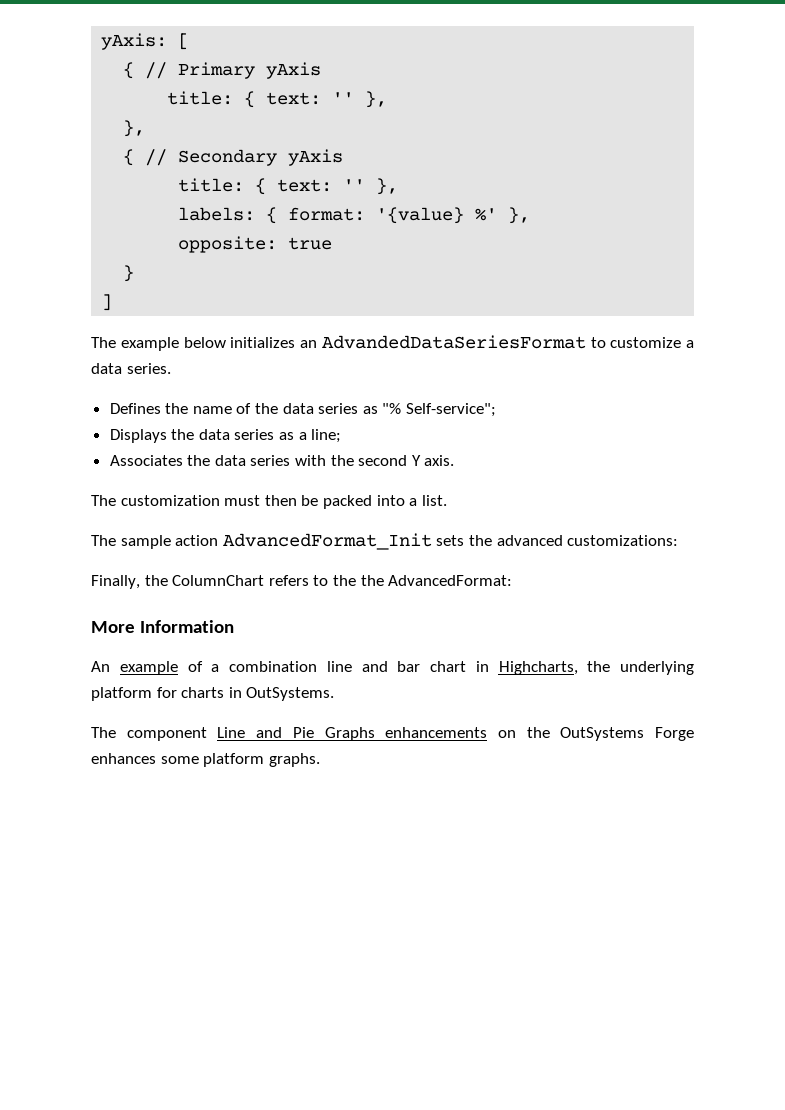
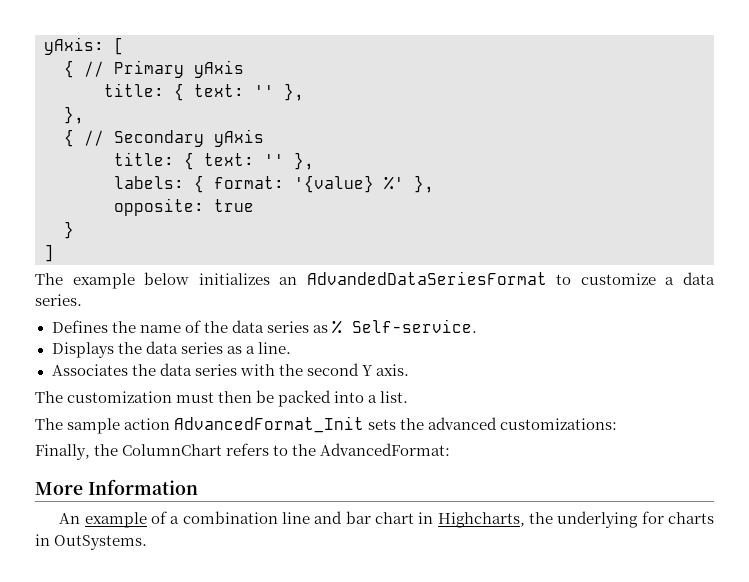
- Defines the name of the data series as "% Self-service";
+ Defines the name of the data series as % Self-service.
- Displays the data series as a line;
+ Displays the data series as a line.
- Finally, the ColumnChart refers to the the AdvancedFormat:
+ Finally, the ColumnChart refers to the AdvancedFormat:
- An example of a combination line and bar chart in Highcharts, the underlying platform for charts in OutSystems.
+ An example of a combination line and bar chart in Highcharts, the underlying for charts in OutSystems.
- The component Line and Pie Graphs enhancements on the OutSystems Forge enhances some platform graphs.

